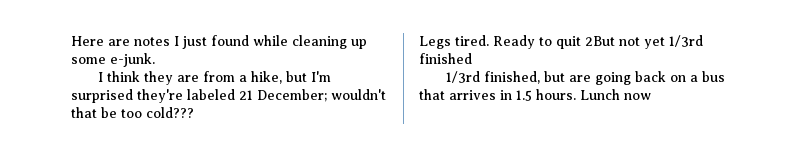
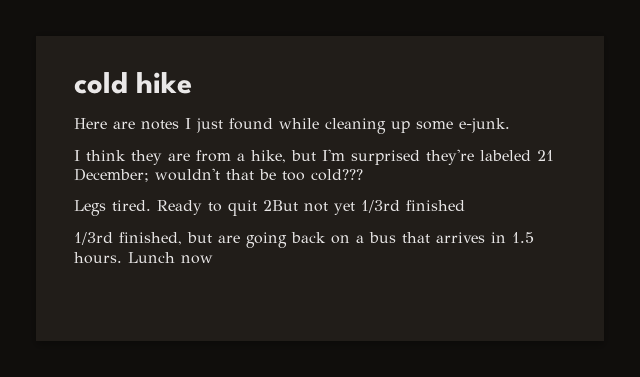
+ cold hike

